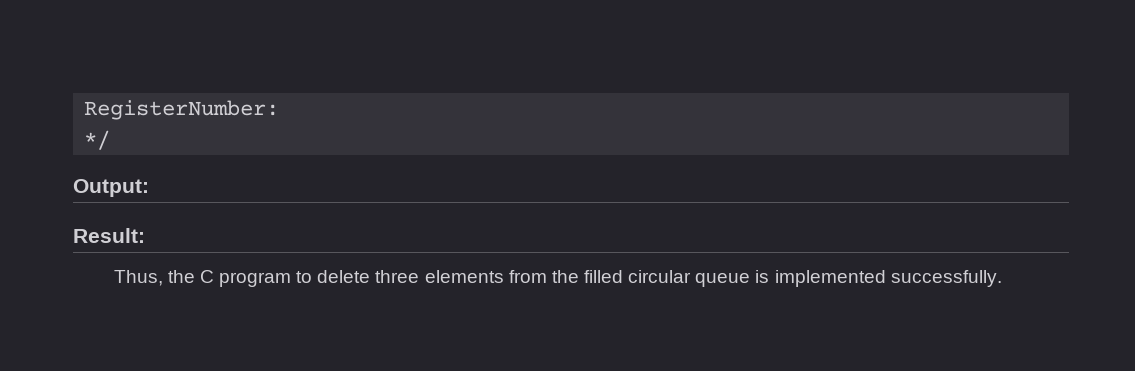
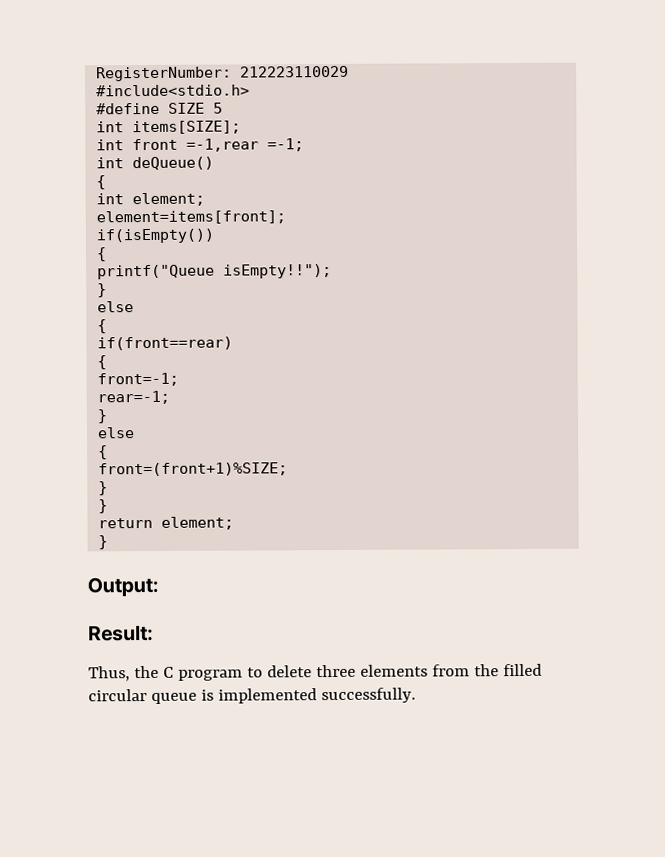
- RegisterNumber:
- */
+ RegisterNumber: 212223110029
+ #include<stdio.h>
+ #define SIZE 5
+ int items[SIZE];
+ int front =-1,rear =-1;
+ int deQueue()
+ {
+ int element;
+ element=items[front];
+ if(isEmpty())
+ {
+ printf("Queue isEmpty!!");
+ }
+ else
+ {
+ if(front==rear)
+ {
+ front=-1;
+ rear=-1;
+ }
+ else
+ {
+ front=(front+1)%SIZE;
+ }
+ }
+ return element;
+ }

